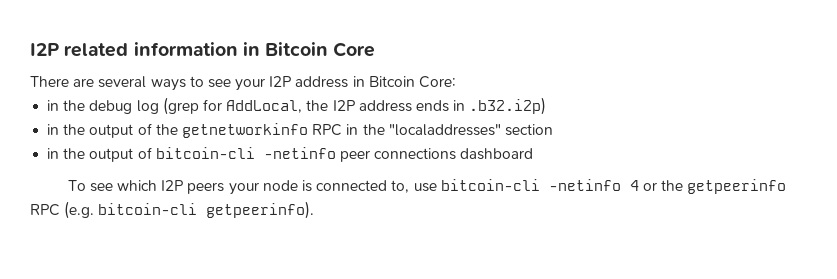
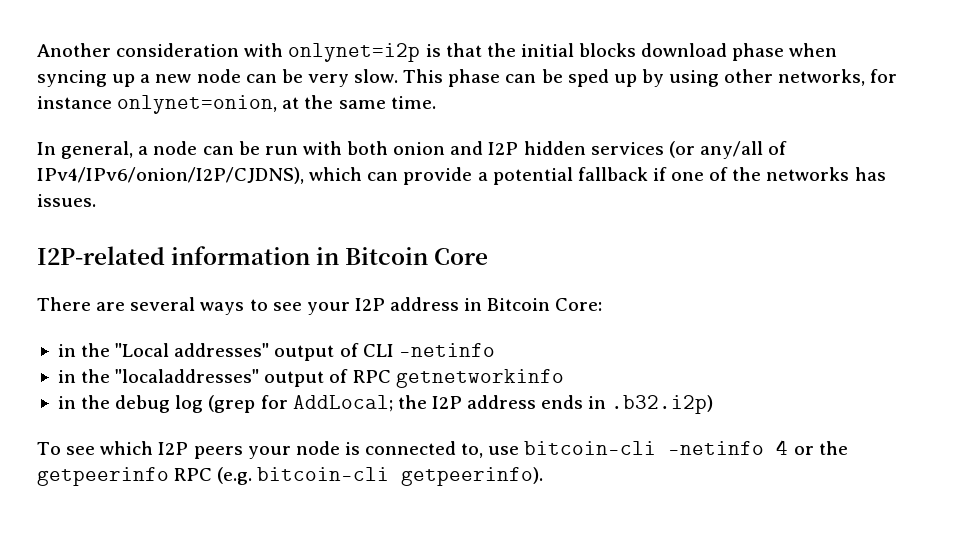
- I2P related information in Bitcoin Core
+ Another consideration with onlynet=i2p is that the initial blocks download phase when syncing up a new node can be very slow. This phase can be sped up by using other networks, for instance onlynet=onion, at the same time.
+ In general, a node can be run with both onion and I2P hidden services (or any/all of IPv4/IPv6/onion/I2P/CJDNS), which can provide a potential fallback if one of the networks has issues.
+ I2P-related information in Bitcoin Core
+ in the "Local addresses" output of CLI -netinfo
+ in the "localaddresses" output of RPC getnetworkinfo
- in the debug log (grep for AddLocal, the I2P address ends in .b32.i2p)
+ in the debug log (grep for AddLocal; the I2P address ends in .b32.i2p)
- in the output of the getnetworkinfo RPC in the "localaddresses" section
- in the output of bitcoin-cli -netinfo peer connections dashboard

